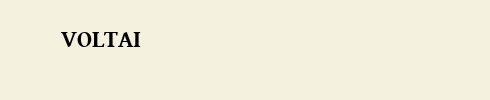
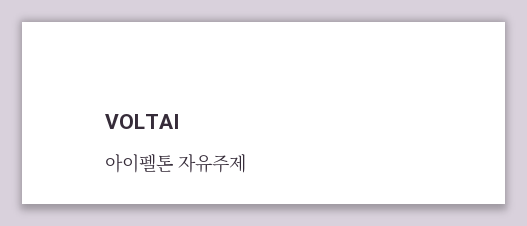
+ 아이펠톤 자유주제

